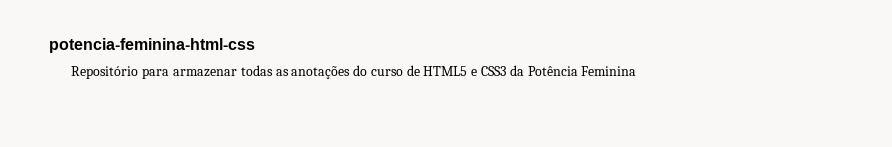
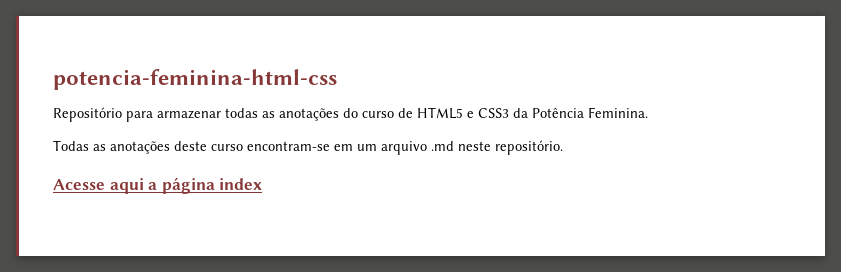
- Repositório para armazenar todas as anotações do curso de HTML5 e CSS3 da Potência Feminina
+ Repositório para armazenar todas as anotações do curso de HTML5 e CSS3 da Potência Feminina.
+ Todas as anotações deste curso encontram-se em um arquivo .md neste repositório.
+ Acesse aqui a página index

